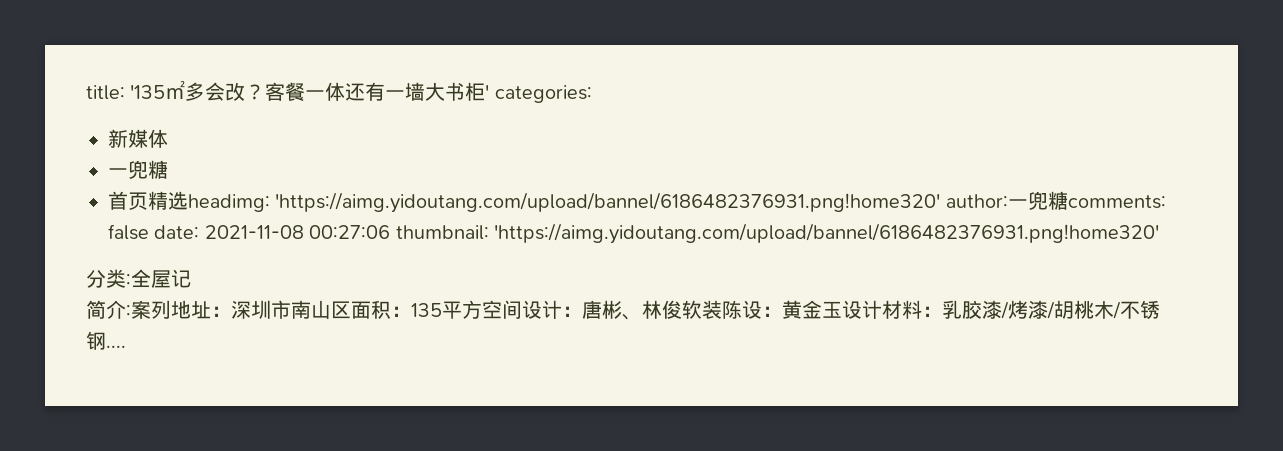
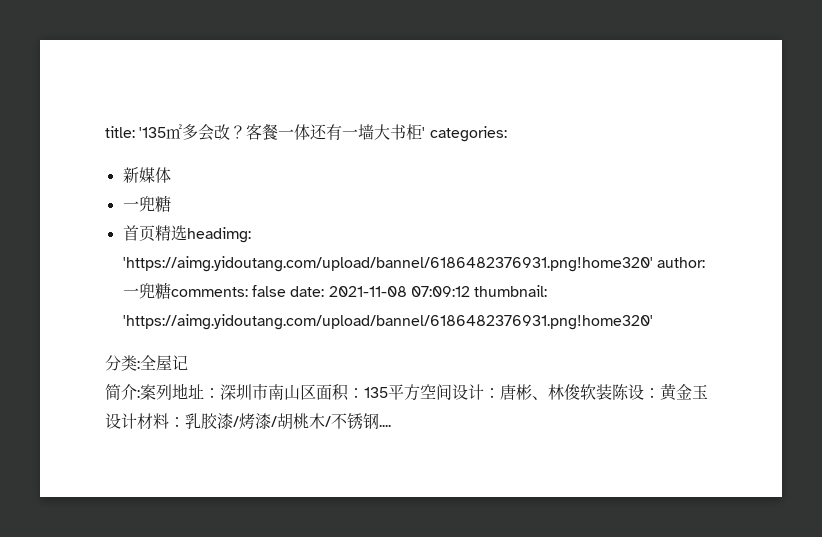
- 首页精选headimg: 'https://aimg.yidoutang.com/upload/bannel/6186482376931.png!home320' author:一兜糖comments: false date: 2021-11-08 00:27:06 thumbnail: 'https://aimg.yidoutang.com/upload/bannel/6186482376931.png!home320'
+ 首页精选headimg: 'https://aimg.yidoutang.com/upload/bannel/6186482376931.png!home320' author:一兜糖comments: false date: 2021-11-08 07:09:12 thumbnail: 'https://aimg.yidoutang.com/upload/bannel/6186482376931.png!home320'

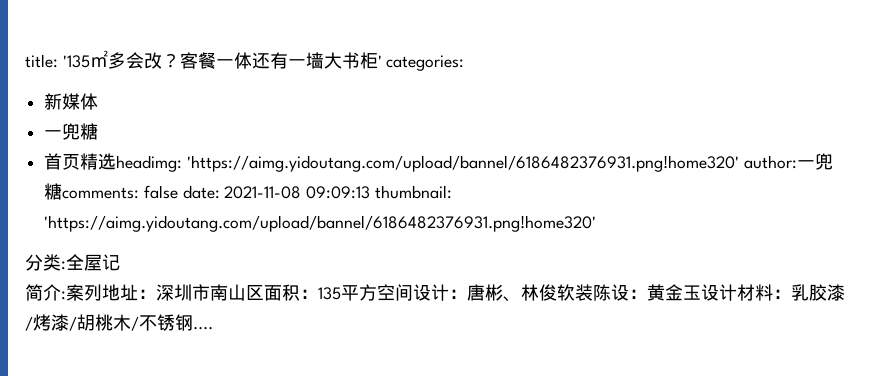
- 首页精选headimg: 'https://aimg.yidoutang.com/upload/bannel/6186482376931.png!home320' author:一兜糖comments: false date: 2021-11-08 07:09:12 thumbnail: 'https://aimg.yidoutang.com/upload/bannel/6186482376931.png!home320'
+ 首页精选headimg: 'https://aimg.yidoutang.com/upload/bannel/6186482376931.png!home320' author:一兜糖comments: false date: 2021-11-08 09:09:13 thumbnail: 'https://aimg.yidoutang.com/upload/bannel/6186482376931.png!home320'

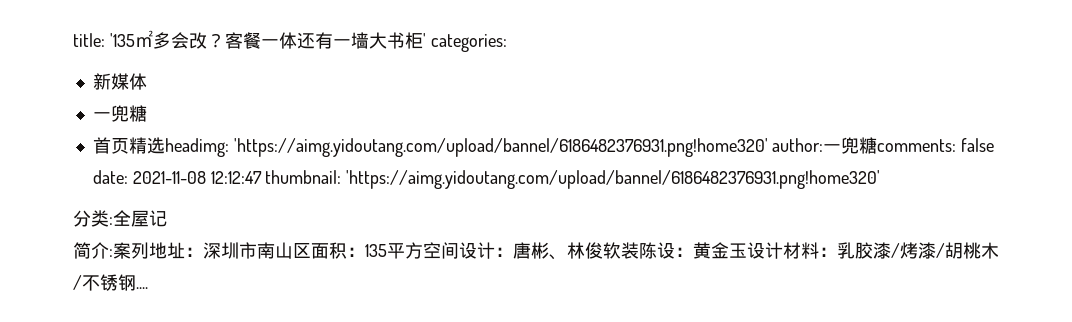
- 首页精选headimg: 'https://aimg.yidoutang.com/upload/bannel/6186482376931.png!home320' author:一兜糖comments: false date: 2021-11-08 09:09:13 thumbnail: 'https://aimg.yidoutang.com/upload/bannel/6186482376931.png!home320'
+ 首页精选headimg: 'https://aimg.yidoutang.com/upload/bannel/6186482376931.png!home320' author:一兜糖comments: false date: 2021-11-08 12:12:47 thumbnail: 'https://aimg.yidoutang.com/upload/bannel/6186482376931.png!home320'

